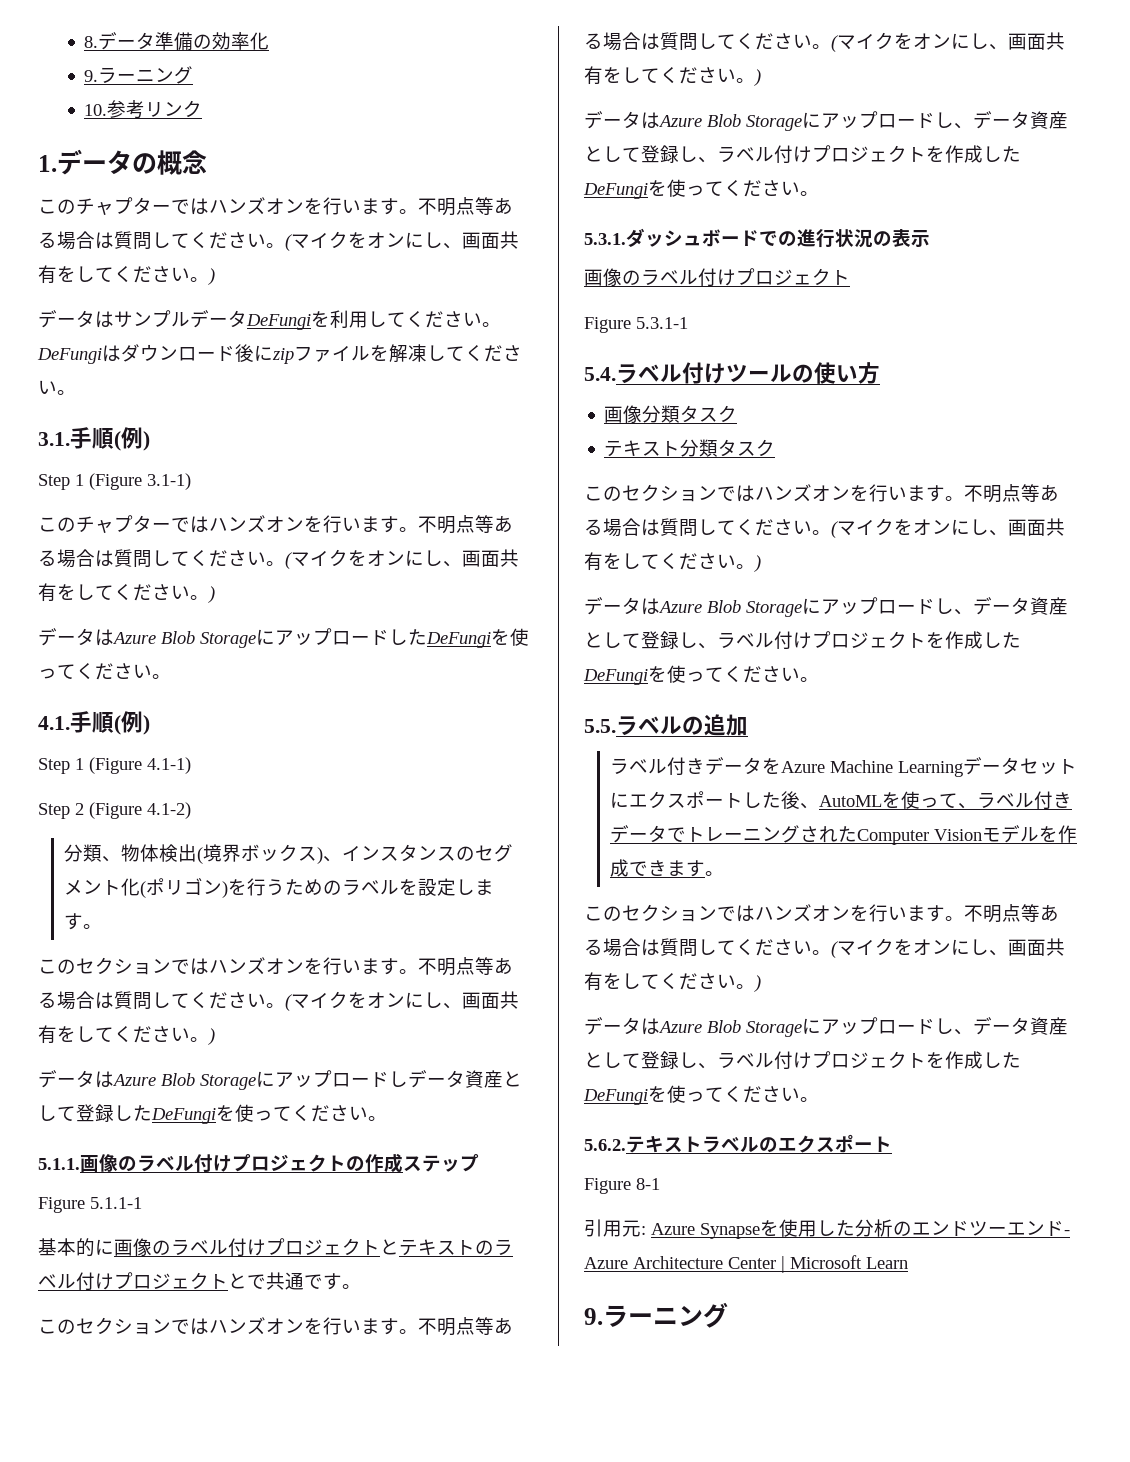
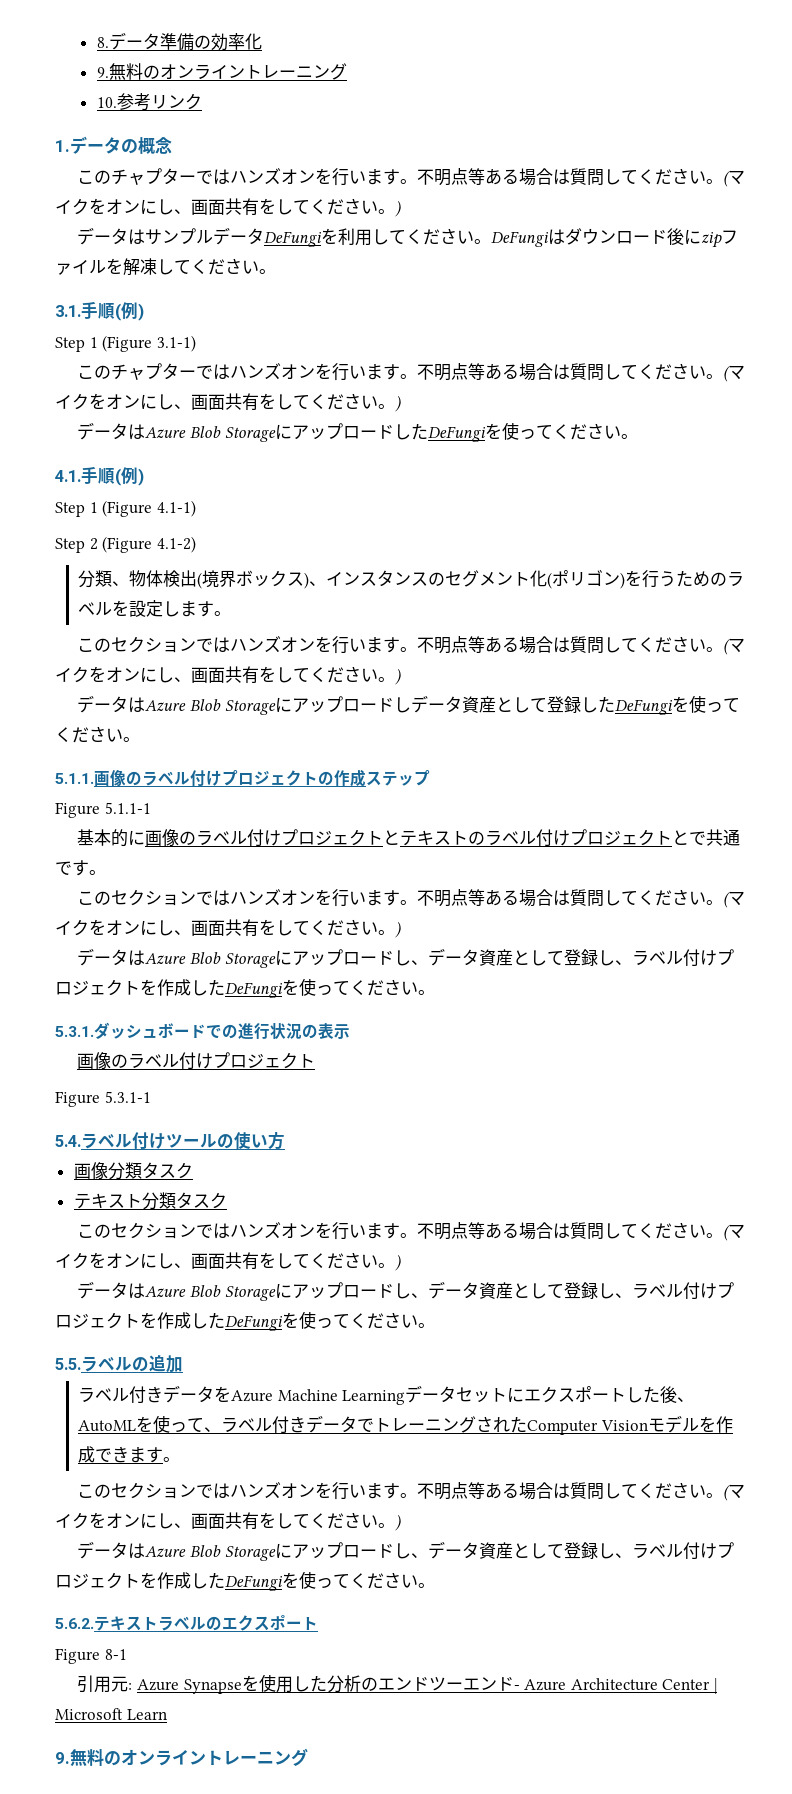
  8.データ準備の効率化
- 9.ラーニング
+ 9.無料のオンライントレーニング
  引用元: Azure Synapseを使用した分析のエンドツーエンド- Azure Architecture Center | Microsoft Learn
- 9.ラーニング
+ 9.無料のオンライントレーニング

